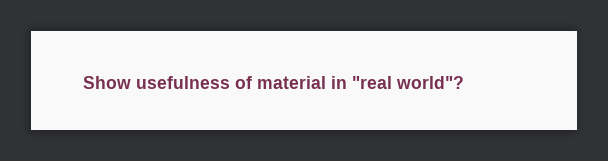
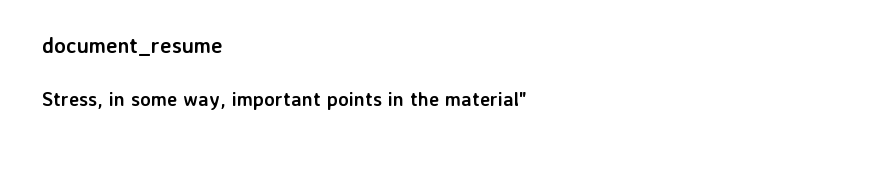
- Show usefulness of material in "real world"?
+ document_resume
+ Stress, in some way, important points in the material"

